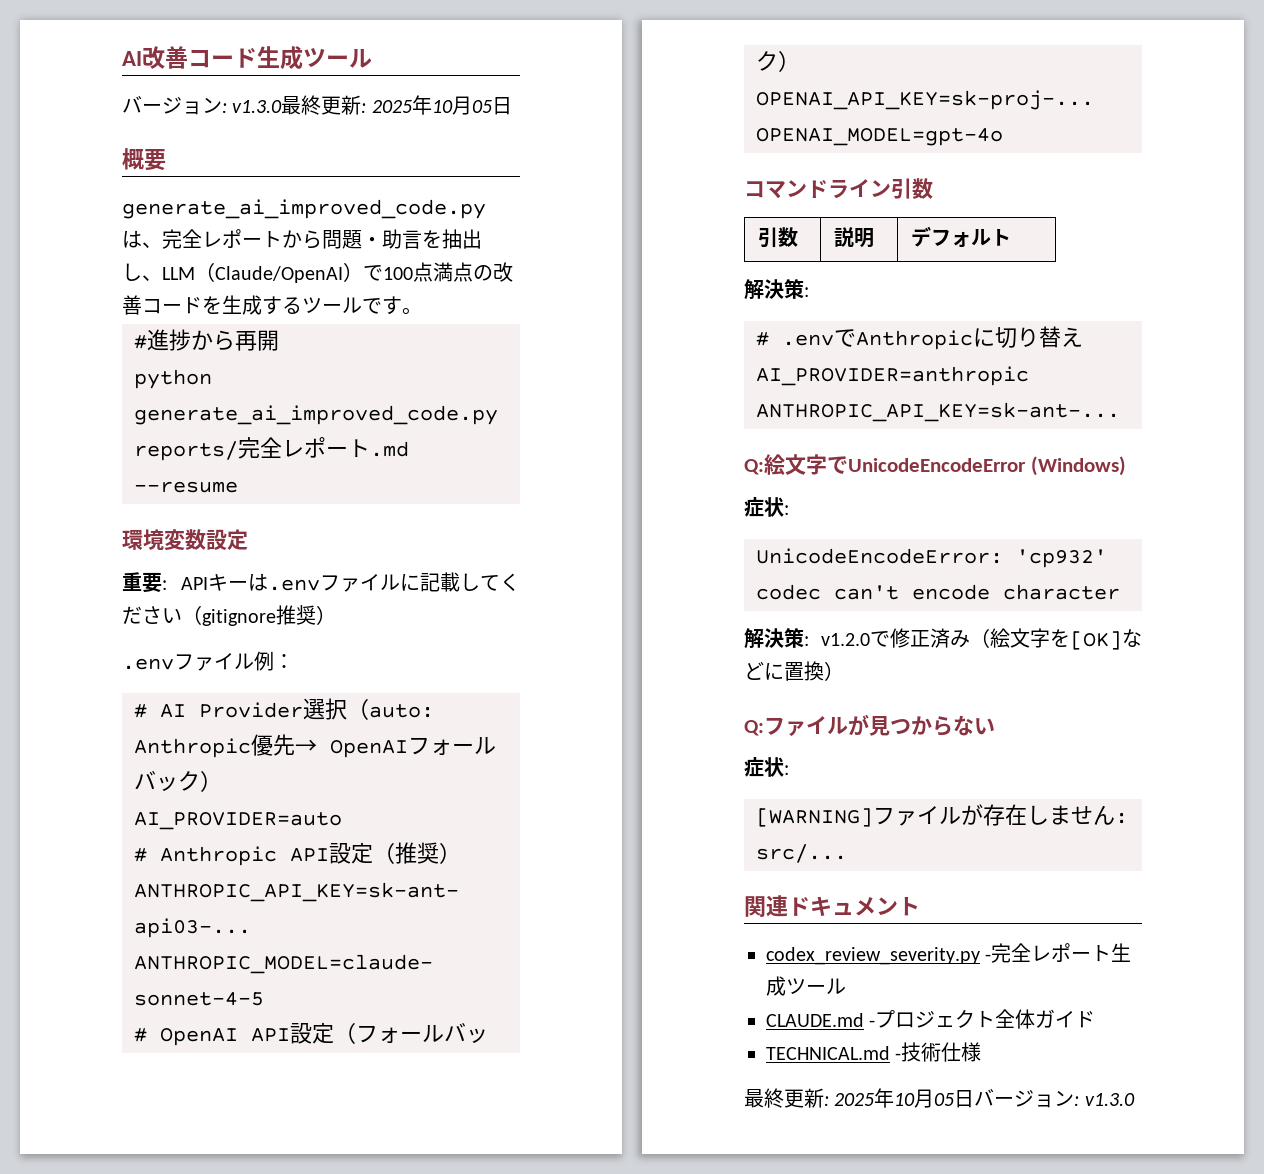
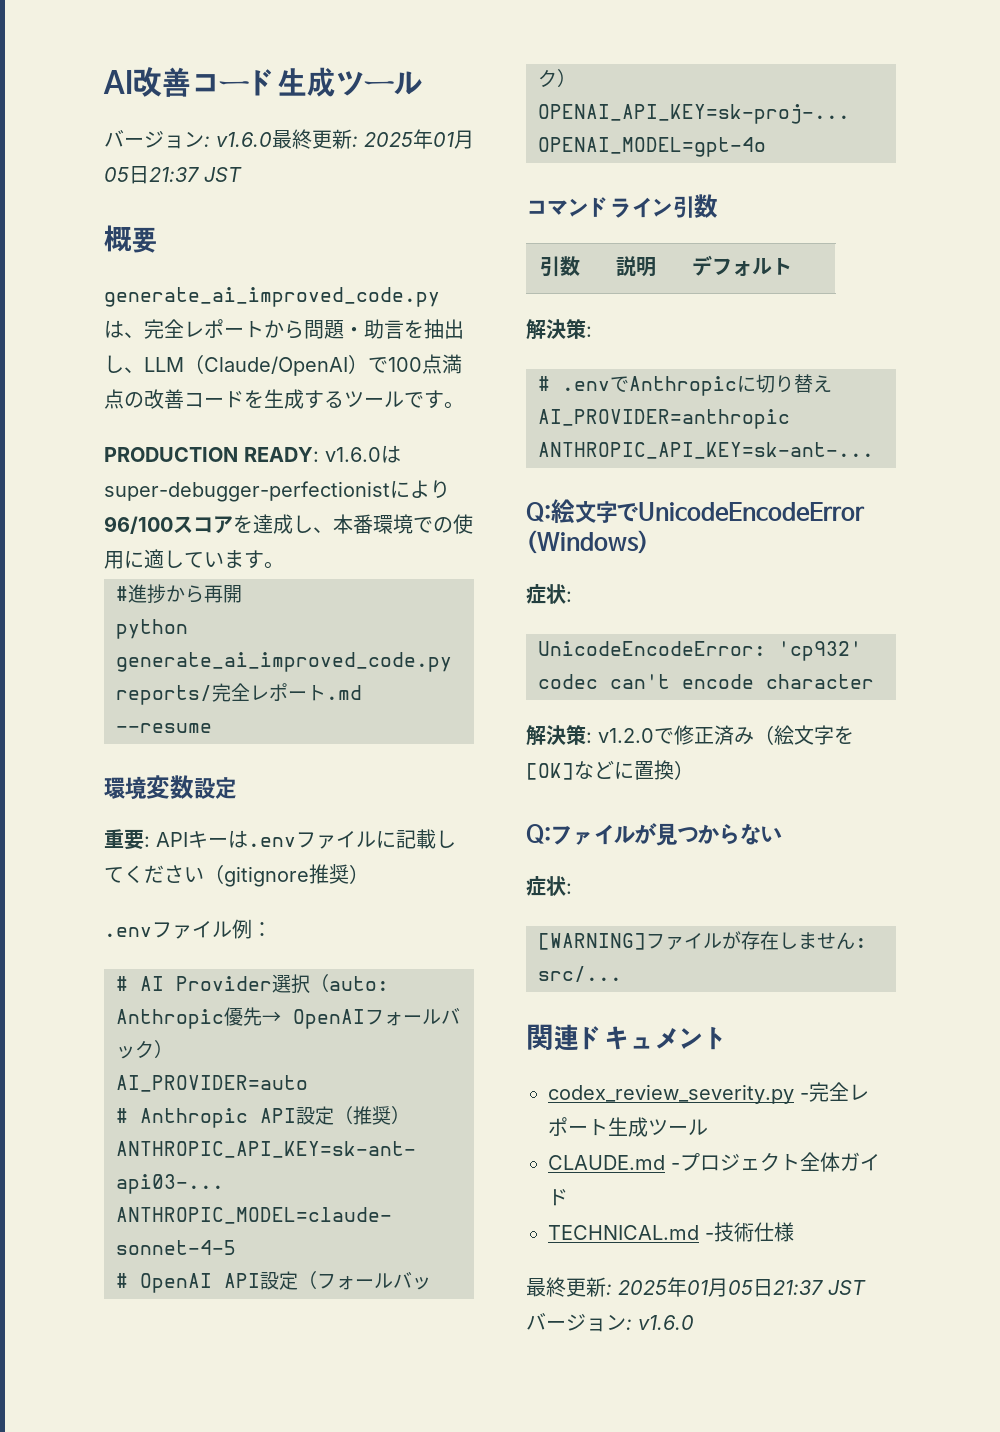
- バージョン: v1.3.0最終更新: 2025年10月05日
+ バージョン: v1.6.0最終更新: 2025年01月05日21:37 JST
+ PRODUCTION READY: v1.6.0はsuper-debugger-perfectionistにより96/100スコアを達成し、本番環境での使用に適しています。
- 最終更新: 2025年10月05日バージョン: v1.3.0
+ 最終更新: 2025年01月05日21:37 JSTバージョン: v1.6.0

